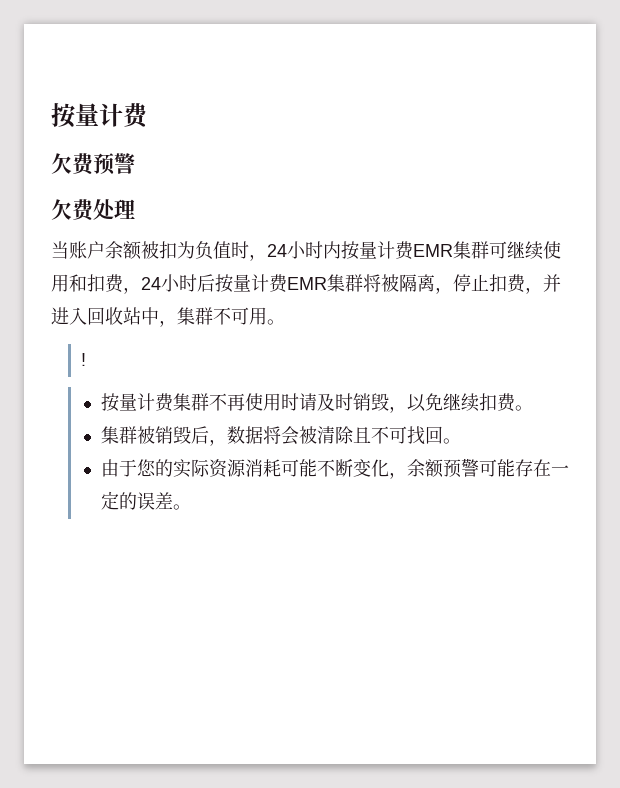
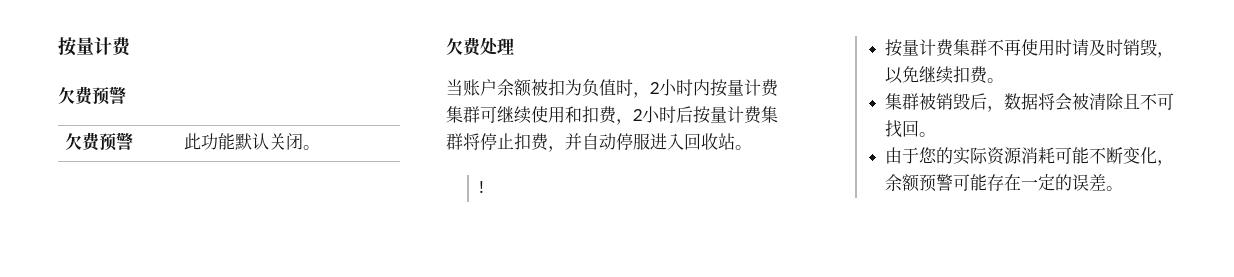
+ 欠费预警 | 此功能默认关闭。
- 当账户余额被扣为负值时，24小时内按量计费EMR集群可继续使用和扣费，24小时后按量计费EMR集群将被隔离，停止扣费，并进入回收站中，集群不可用。
+ 当账户余额被扣为负值时，2小时内按量计费集群可继续使用和扣费，2小时后按量计费集群将停止扣费，并自动停服进入回收站。

